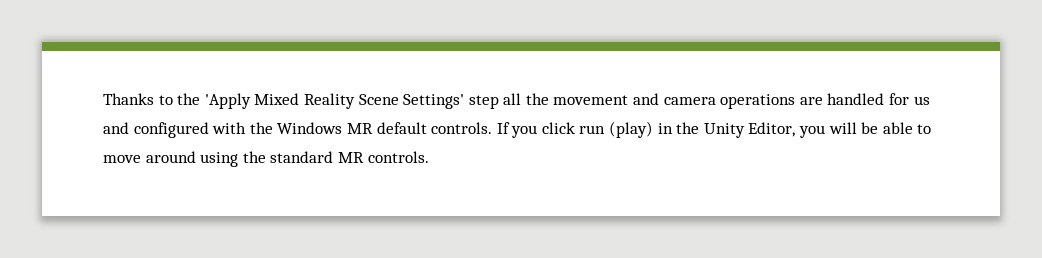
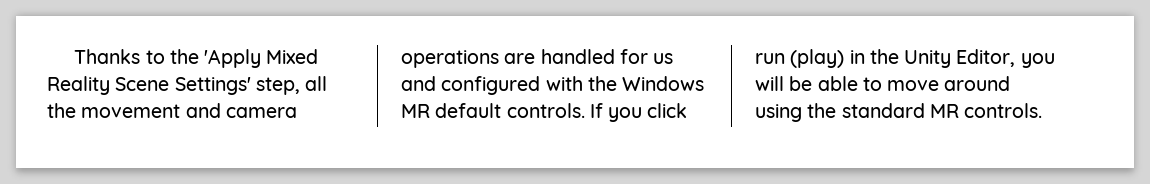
- Thanks to the 'Apply Mixed Reality Scene Settings' step all the movement and camera operations are handled for us and configured with the Windows MR default controls.
+ Thanks to the 'Apply Mixed Reality Scene Settings' step, all the movement and camera operations are handled for us and configured with the Windows MR default controls.

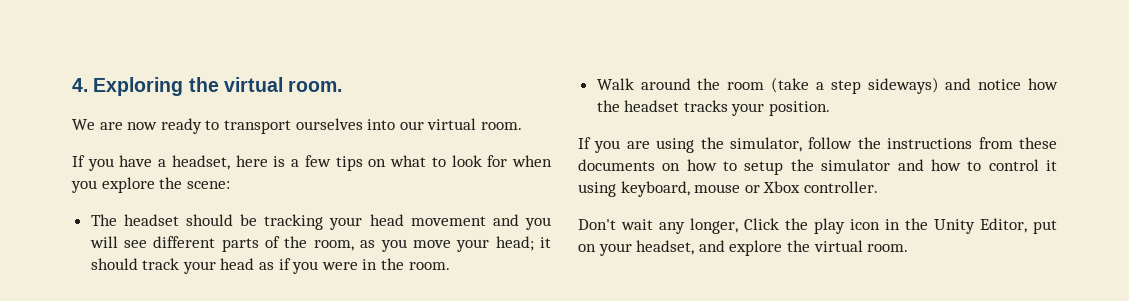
- Thanks to the 'Apply Mixed Reality Scene Settings' step, all the movement and camera operations are handled for us and configured with the Windows MR default controls. If you click run (play) in the Unity Editor, you will be able to move around using the standard MR controls.
+ 4. Exploring the virtual room.
+ We are now ready to transport ourselves into our virtual room.
+ If you have a headset, here is a few tips on what to look for when you explore the scene:
+ The headset should be tracking your head movement and you will see different parts of the room, as you move your head; it should track your head as if you were in the room.
+ Walk around the room (take a step sideways) and notice how the headset tracks your position.
+ If you are using the simulator, follow the instructions from these documents on how to setup the simulator and how to control it using keyboard, mouse or Xbox controller.
+ Don't wait any longer, Click the play icon in the Unity Editor, put on your headset, and explore the virtual room.

